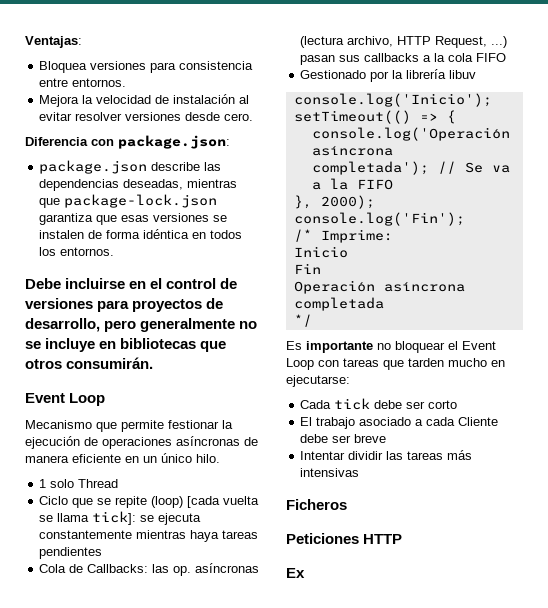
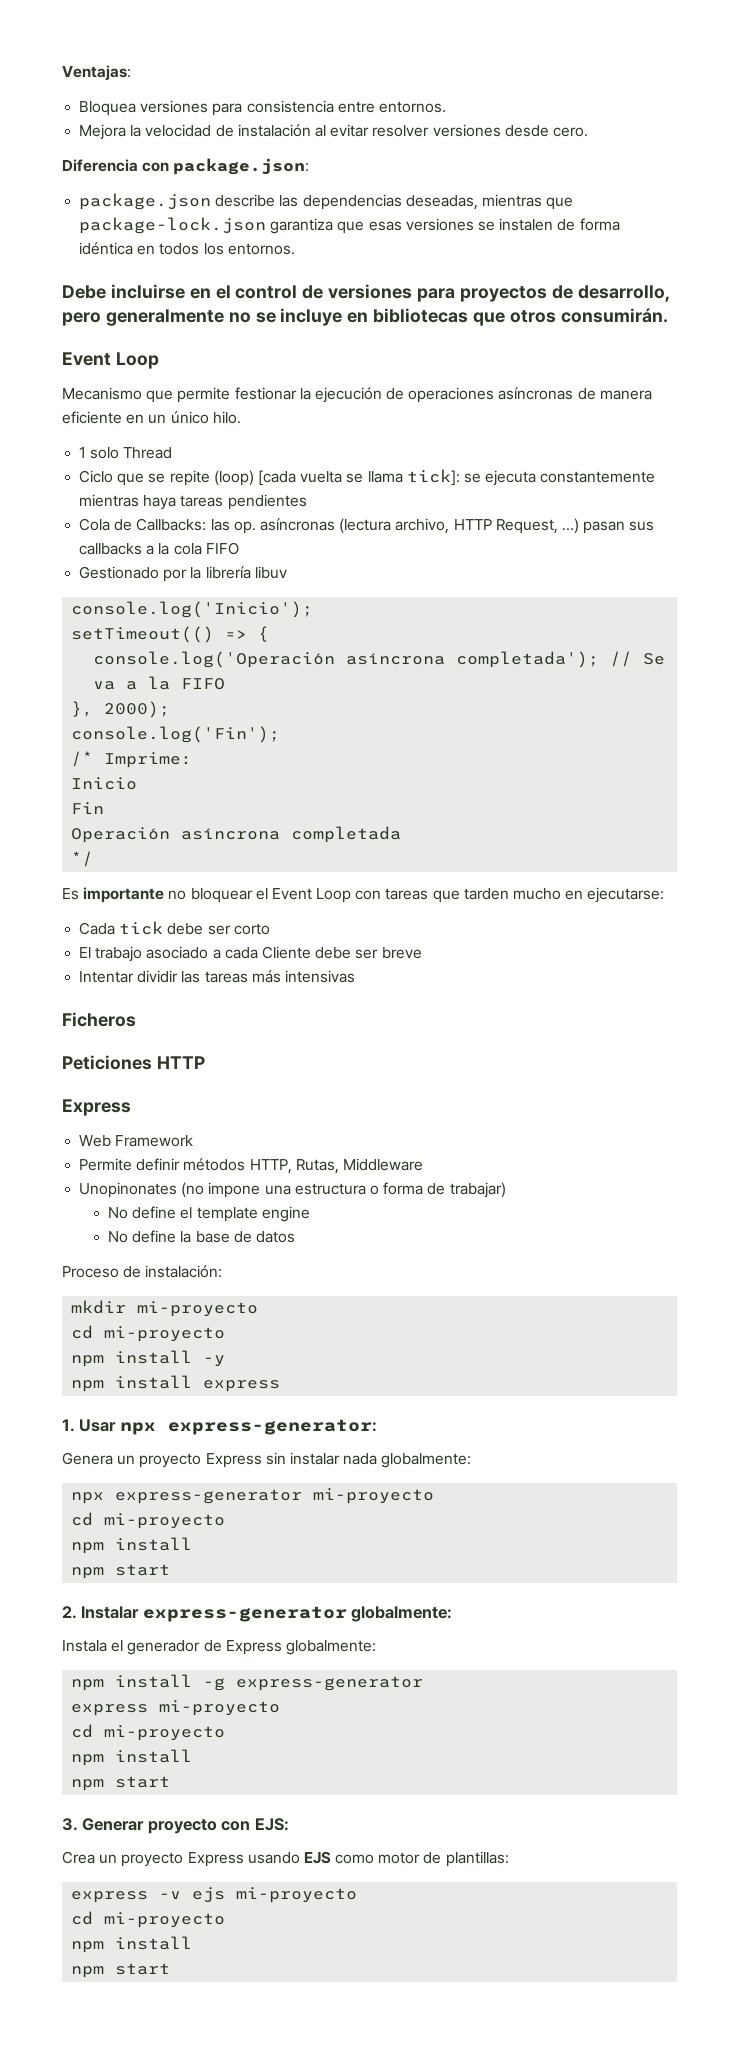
  Peticiones HTTP
- Ex
+ Express
+ Web Framework
+ Permite definir métodos HTTP, Rutas, Middleware
+ Unopinonates (no impone una estructura o forma de trabajar)
+ No define el template engine
+ No define la base de datos
+ Proceso de instalación:
+ mkdir mi-proyecto
+ cd mi-proyecto
+ npm install -y
+ npm install express
+ 1. Usar npx express-generator:
+ Genera un proyecto Express sin instalar nada globalmente:
+ npx express-generator mi-proyecto
+ cd mi-proyecto
+ npm install
+ npm start
+ 2. Instalar express-generator globalmente:
+ Instala el generador de Express globalmente:
+ npm install -g express-generator
+ express mi-proyecto
+ cd mi-proyecto
+ npm install
+ npm start
+ 3. Generar proyecto con EJS:
+ Crea un proyecto Express usando EJS como motor de plantillas:
+ express -v ejs mi-proyecto
+ cd mi-proyecto
+ npm install
+ npm start

